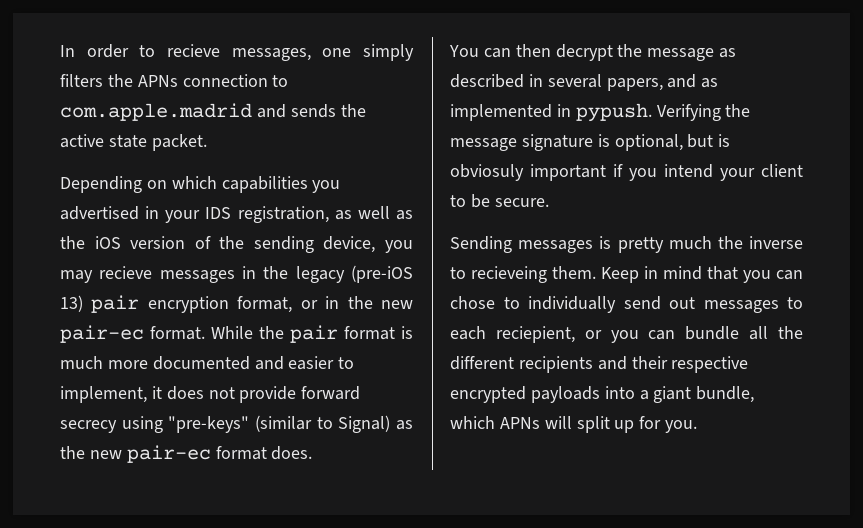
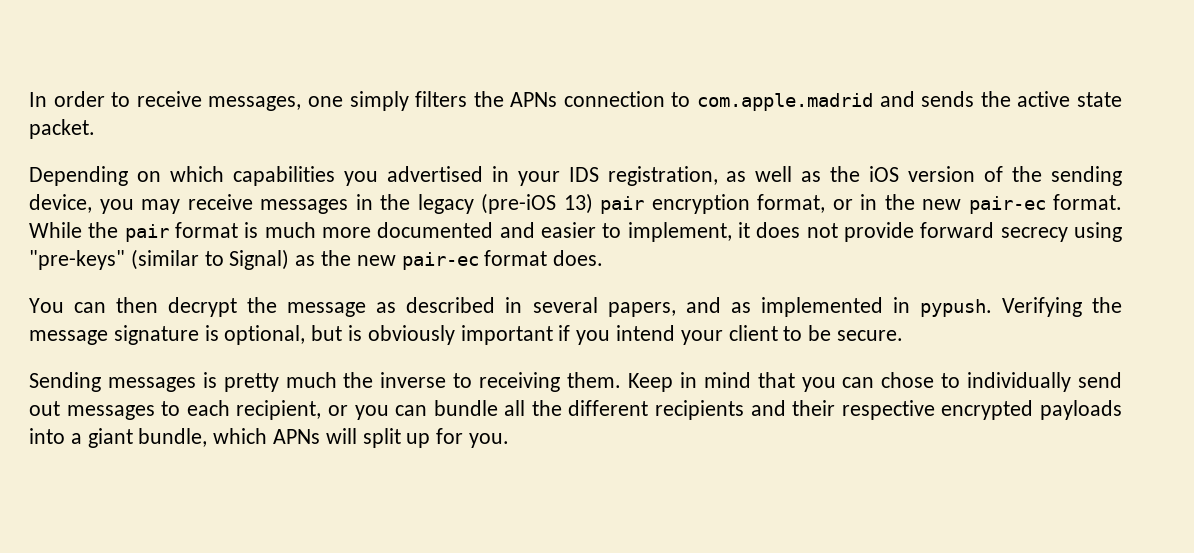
- In order to recieve messages, one simply filters the APNs connection to com.apple.madrid and sends the active state packet.
+ In order to receive messages, one simply filters the APNs connection to com.apple.madrid and sends the active state packet.
- Depending on which capabilities you advertised in your IDS registration, as well as the iOS version of the sending device, you may recieve messages in the legacy (pre-iOS 13) pair encryption format, or in the new pair-ec format.
+ Depending on which capabilities you advertised in your IDS registration, as well as the iOS version of the sending device, you may receive messages in the legacy (pre-iOS 13) pair encryption format, or in the new pair-ec format.
- Verifying the message signature is optional, but is obviosuly important if you intend your client to be secure.
+ Verifying the message signature is optional, but is obviously important if you intend your client to be secure.
- Sending messages is pretty much the inverse to recieveing them.
+ Sending messages is pretty much the inverse to receiving them.
- Keep in mind that you can chose to individually send out messages to each reciepient, or you can bundle all the different recipients and their respective encrypted payloads into a giant bundle, which APNs will split up for you.
+ Keep in mind that you can chose to individually send out messages to each recipient, or you can bundle all the different recipients and their respective encrypted payloads into a giant bundle, which APNs will split up for you.

